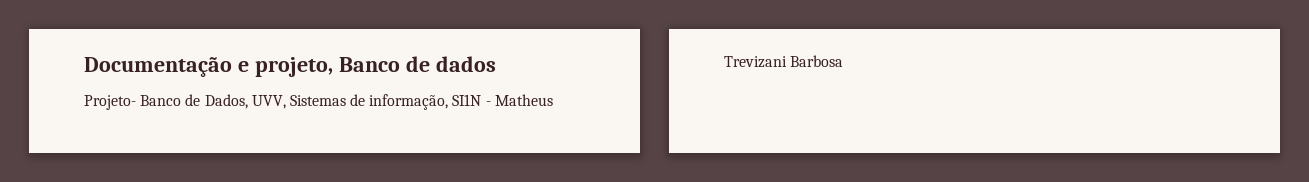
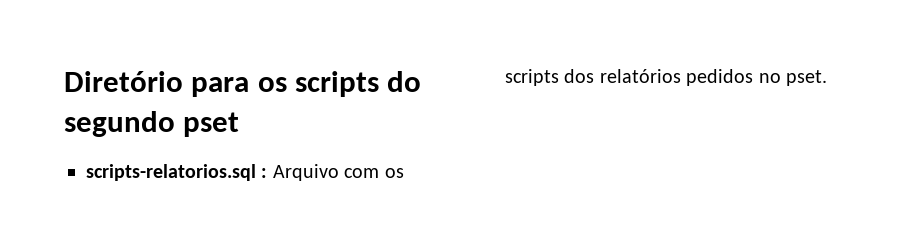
- Documentação e projeto, Banco de dados
- Projeto- Banco de Dados, UVV, Sistemas de informação, SI1N - Matheus Trevizani Barbosa
+ Diretório para os scripts do segundo pset
+ scripts-relatorios.sql : Arquivo com os scripts dos relatórios pedidos no pset.

